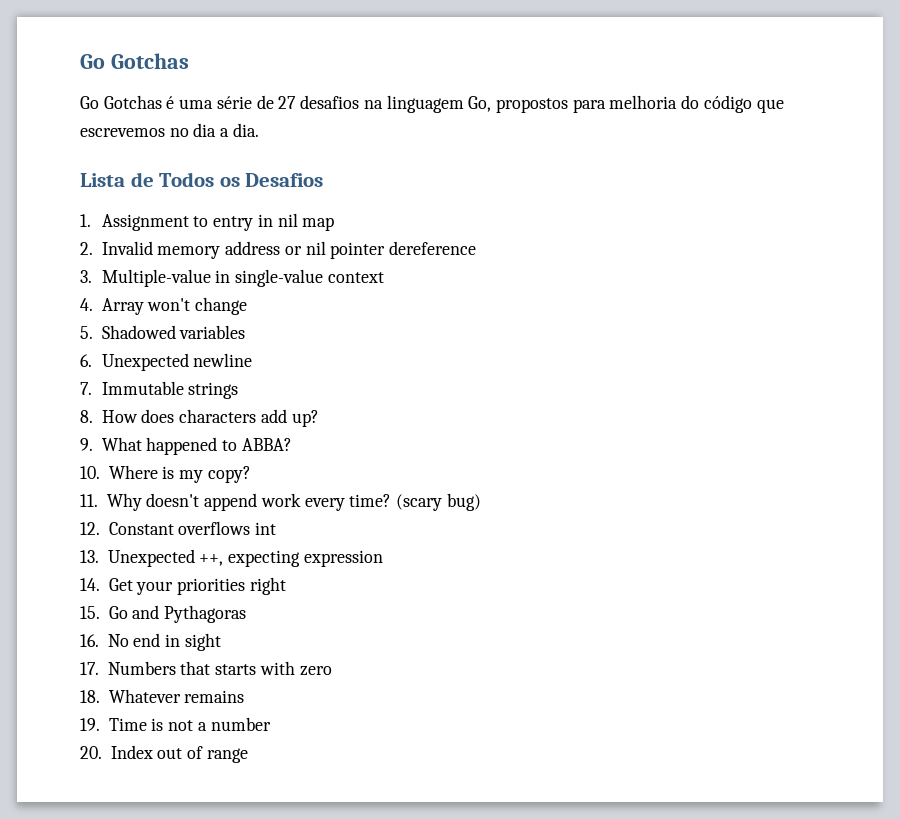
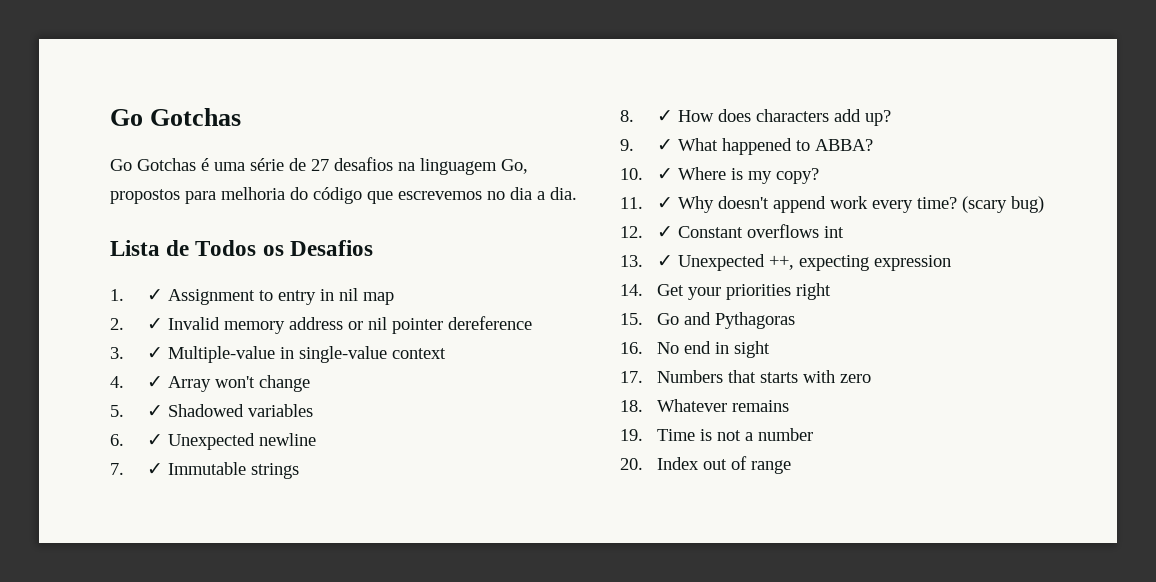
- 1. Assignment to entry in nil map
+ 1. ✓ Assignment to entry in nil map
- 2. Invalid memory address or nil pointer dereference
+ 2. ✓ Invalid memory address or nil pointer dereference
- 3. Multiple-value in single-value context
+ 3. ✓ Multiple-value in single-value context
- 4. Array won't change
+ 4. ✓ Array won't change
- 5. Shadowed variables
+ 5. ✓ Shadowed variables
- 6. Unexpected newline
+ 6. ✓ Unexpected newline
- 7. Immutable strings
+ 7. ✓ Immutable strings
- 8. How does characters add up?
+ 8. ✓ How does characters add up?
- 9. What happened to ABBA?
+ 9. ✓ What happened to ABBA?
- 10. Where is my copy?
+ 10. ✓ Where is my copy?
- 11. Why doesn't append work every time?
+ 11. ✓ Why doesn't append work every time?
- 12. Constant overflows int
+ 12. ✓ Constant overflows int
- 13. Unexpected ++, expecting expression
+ 13. ✓ Unexpected ++, expecting expression

